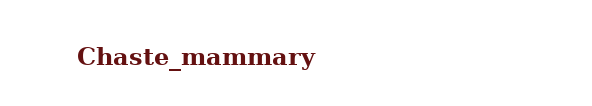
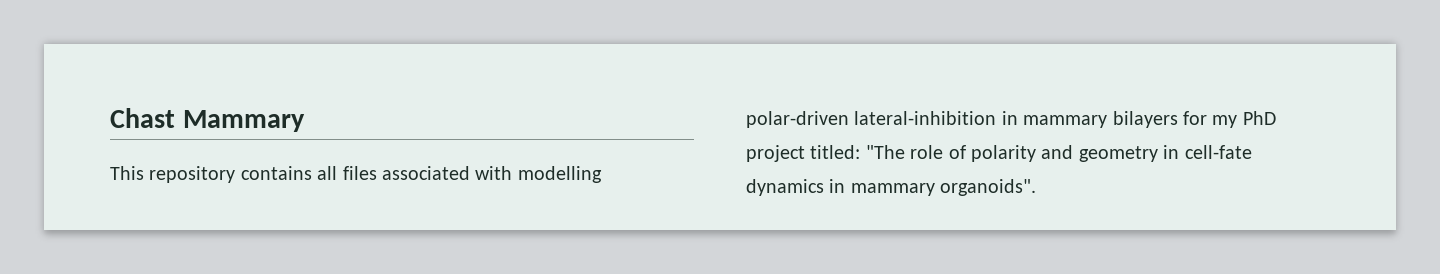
- Chaste_mammary
+ Chast Mammary
+ This repository contains all files associated with modelling polar-driven lateral-inhibition in mammary bilayers for my PhD project titled: "The role of polarity and geometry in cell-fate dynamics in mammary organoids".

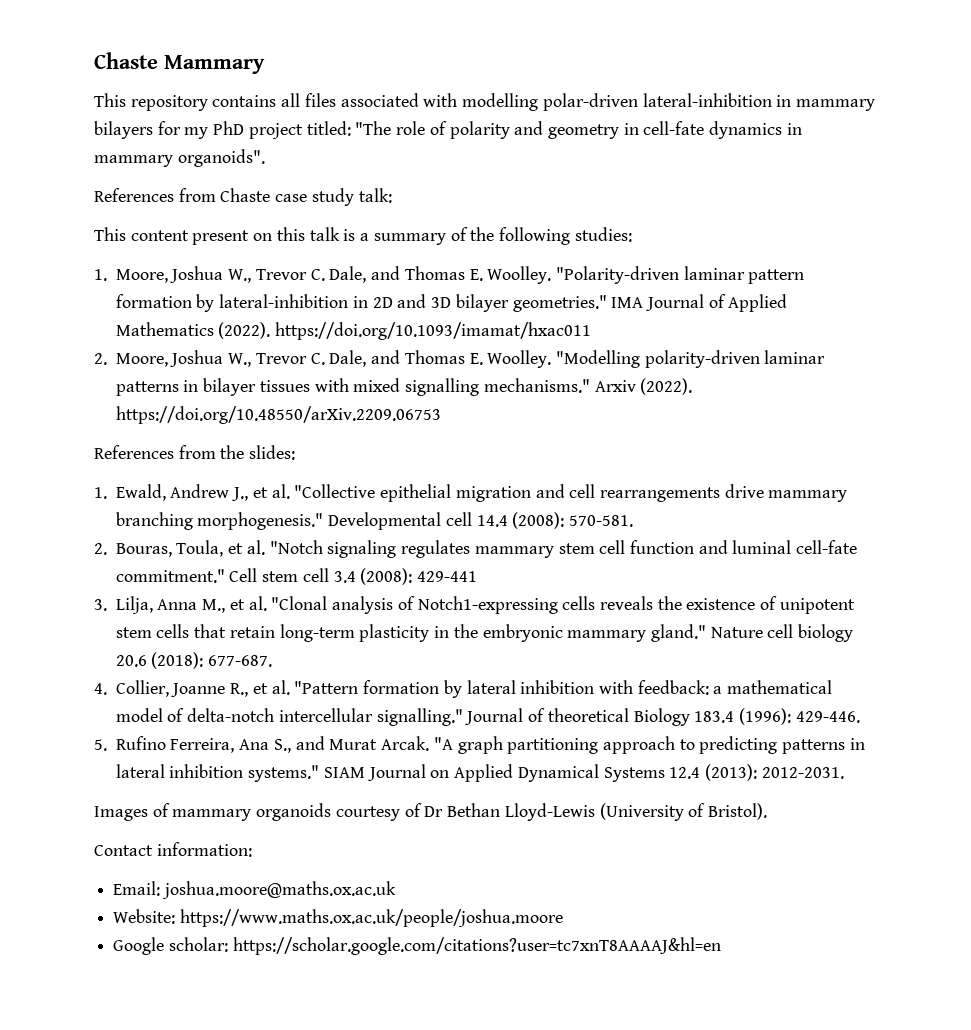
- Chast Mammary
+ Chaste Mammary
+ References from Chaste case study talk:
+ This content present on this talk is a summary of the following studies:
+ 1. Moore, Joshua W., Trevor C. Dale, and Thomas E. Woolley. "Polarity-driven laminar pattern formation by lateral-inhibition in 2D and 3D bilayer geometries." IMA Journal of Applied Mathematics (2022). https://doi.org/10.1093/imamat/hxac011
+ 2. Moore, Joshua W., Trevor C. Dale, and Thomas E. Woolley. "Modelling polarity-driven laminar patterns in bilayer tissues with mixed signalling mechanisms." Arxiv (2022). https://doi.org/10.48550/arXiv.2209.06753
+ References from the slides:
+ 1. Ewald, Andrew J., et al. "Collective epithelial migration and cell rearrangements drive mammary branching morphogenesis." Developmental cell 14.4 (2008): 570-581.
+ 2. Bouras, Toula, et al. "Notch signaling regulates mammary stem cell function and luminal cell-fate commitment." Cell stem cell 3.4 (2008): 429-441
+ 3. Lilja, Anna M., et al. "Clonal analysis of Notch1-expressing cells reveals the existence of unipotent stem cells that retain long-term plasticity in the embryonic mammary gland." Nature cell biology 20.6 (2018): 677-687.
+ 4. Collier, Joanne R., et al. "Pattern formation by lateral inhibition with feedback: a mathematical model of delta-notch intercellular signalling." Journal of theoretical Biology 183.4 (1996): 429-446.
+ 5. Rufino Ferreira, Ana S., and Murat Arcak. "A graph partitioning approach to predicting patterns in lateral inhibition systems." SIAM Journal on Applied Dynamical Systems 12.4 (2013): 2012-2031.
+ Images of mammary organoids courtesy of Dr Bethan Lloyd-Lewis (University of Bristol).
+ Contact information:
+ Email: joshua.moore@maths.ox.ac.uk
+ Website: https://www.maths.ox.ac.uk/people/joshua.moore
+ Google scholar: https://scholar.google.com/citations?user=tc7xnT8AAAAJ&hl=en

